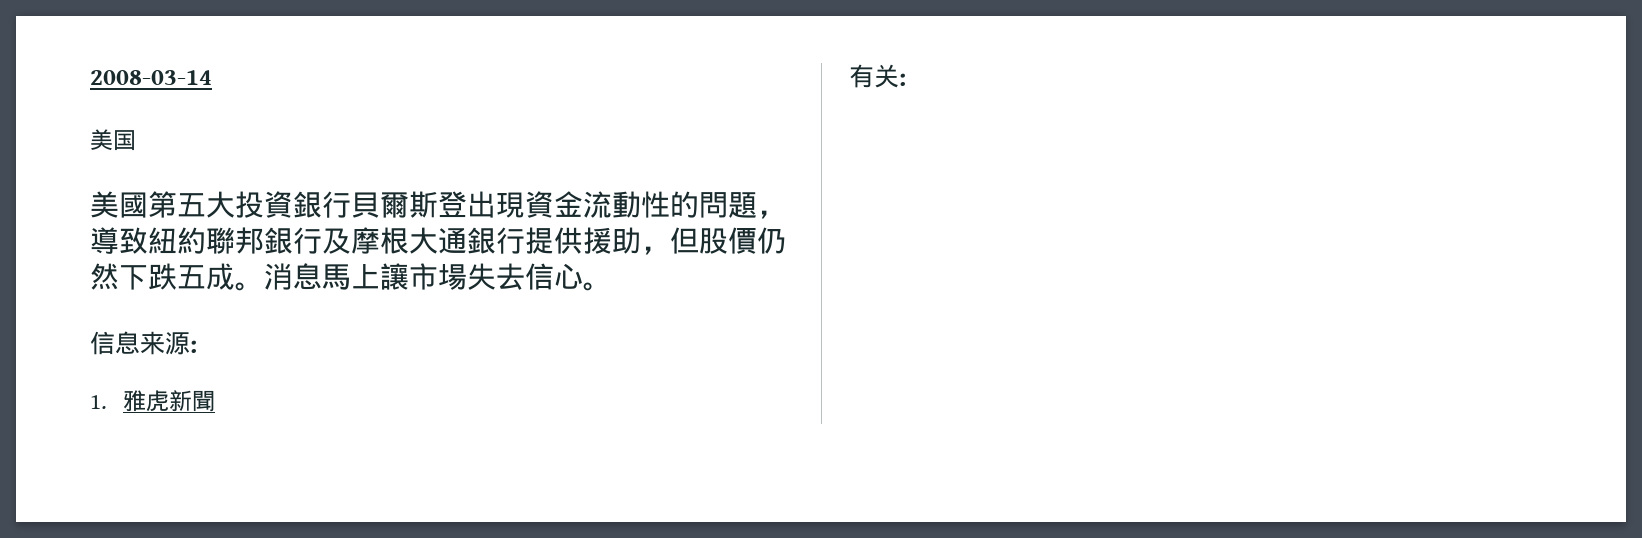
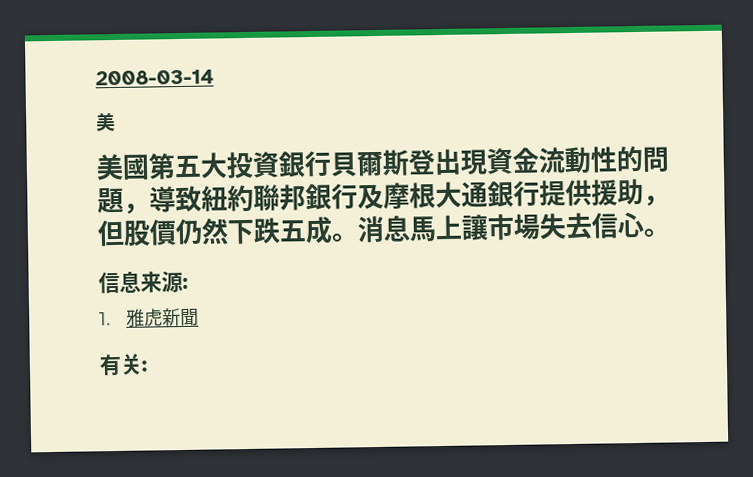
  2008-03-14
- 美国
+ 美

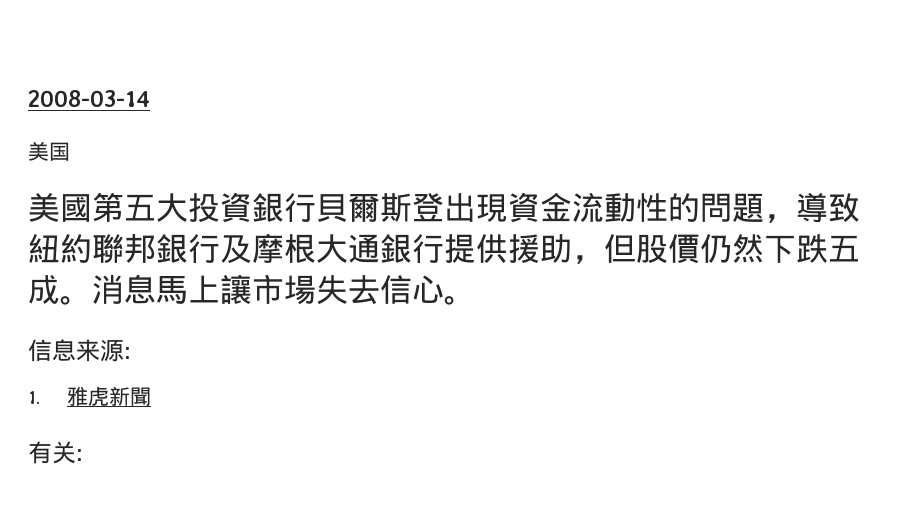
  2008-03-14
- 美
+ 美国

